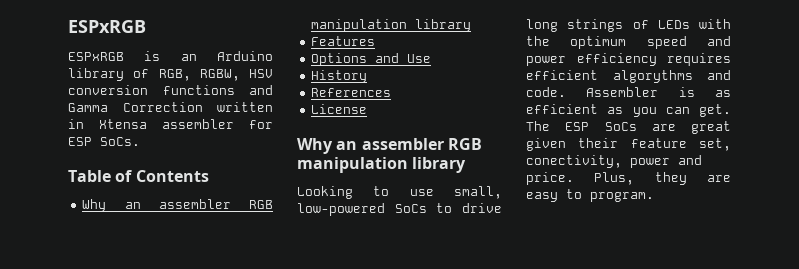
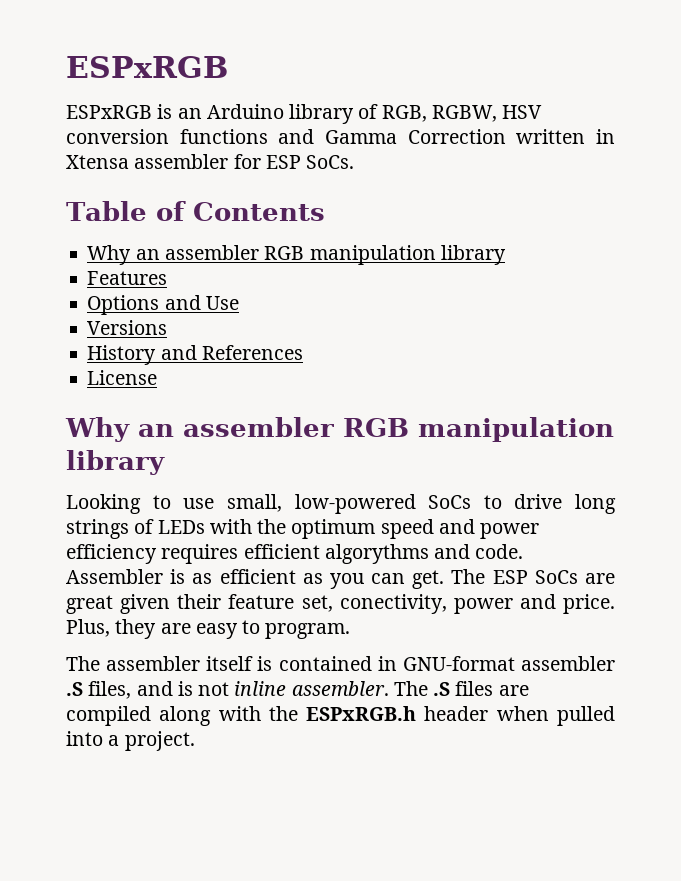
+ Versions
- History
- References
+ History and References
+ The assembler itself is contained in GNU-format assembler .S files, and is not inline assembler. The .S files are compiled along with the ESPxRGB.h header when pulled into a project.

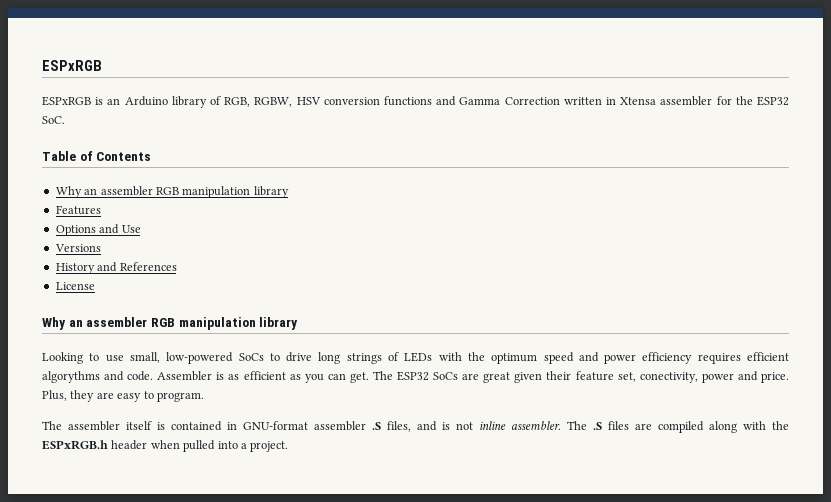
- ESPxRGB is an Arduino library of RGB, RGBW, HSV conversion functions and Gamma Correction written in Xtensa assembler for ESP SoCs.
+ ESPxRGB is an Arduino library of RGB, RGBW, HSV conversion functions and Gamma Correction written in Xtensa assembler for the ESP32 SoC.
- The ESP SoCs are great given their feature set, conectivity, power and price.
+ The ESP32 SoCs are great given their feature set, conectivity, power and price.

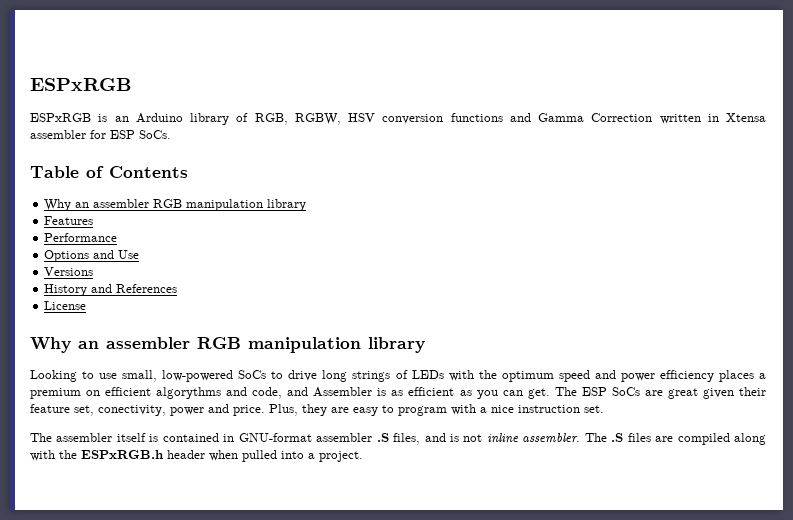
- ESPxRGB is an Arduino library of RGB, RGBW, HSV conversion functions and Gamma Correction written in Xtensa assembler for the ESP32 SoC.
+ ESPxRGB is an Arduino library of RGB, RGBW, HSV conversion functions and Gamma Correction written in Xtensa assembler for ESP SoCs.
+ Performance
- Looking to use small, low-powered SoCs to drive long strings of LEDs with the optimum speed and power efficiency requires efficient algorythms and code. Assembler is as efficient as you can get.
+ Looking to use small, low-powered SoCs to drive long strings of LEDs with the optimum speed and power efficiency places a premium on efficient algorythms and code, and Assembler is as efficient as you can get.
- The ESP32 SoCs are great given their feature set, conectivity, power and price.
+ The ESP SoCs are great given their feature set, conectivity, power and price.
- Plus, they are easy to program.
+ Plus, they are easy to program with a nice instruction set.

